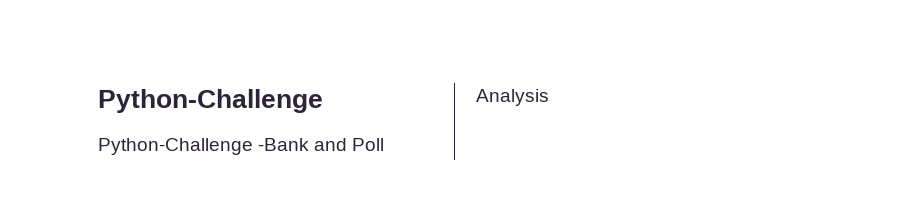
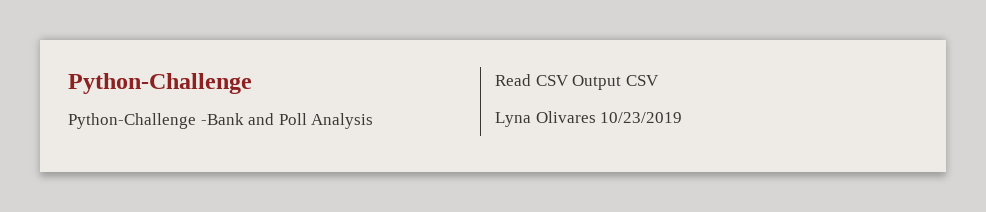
+ Read CSV Output CSV
+ Lyna Olivares 10/23/2019

